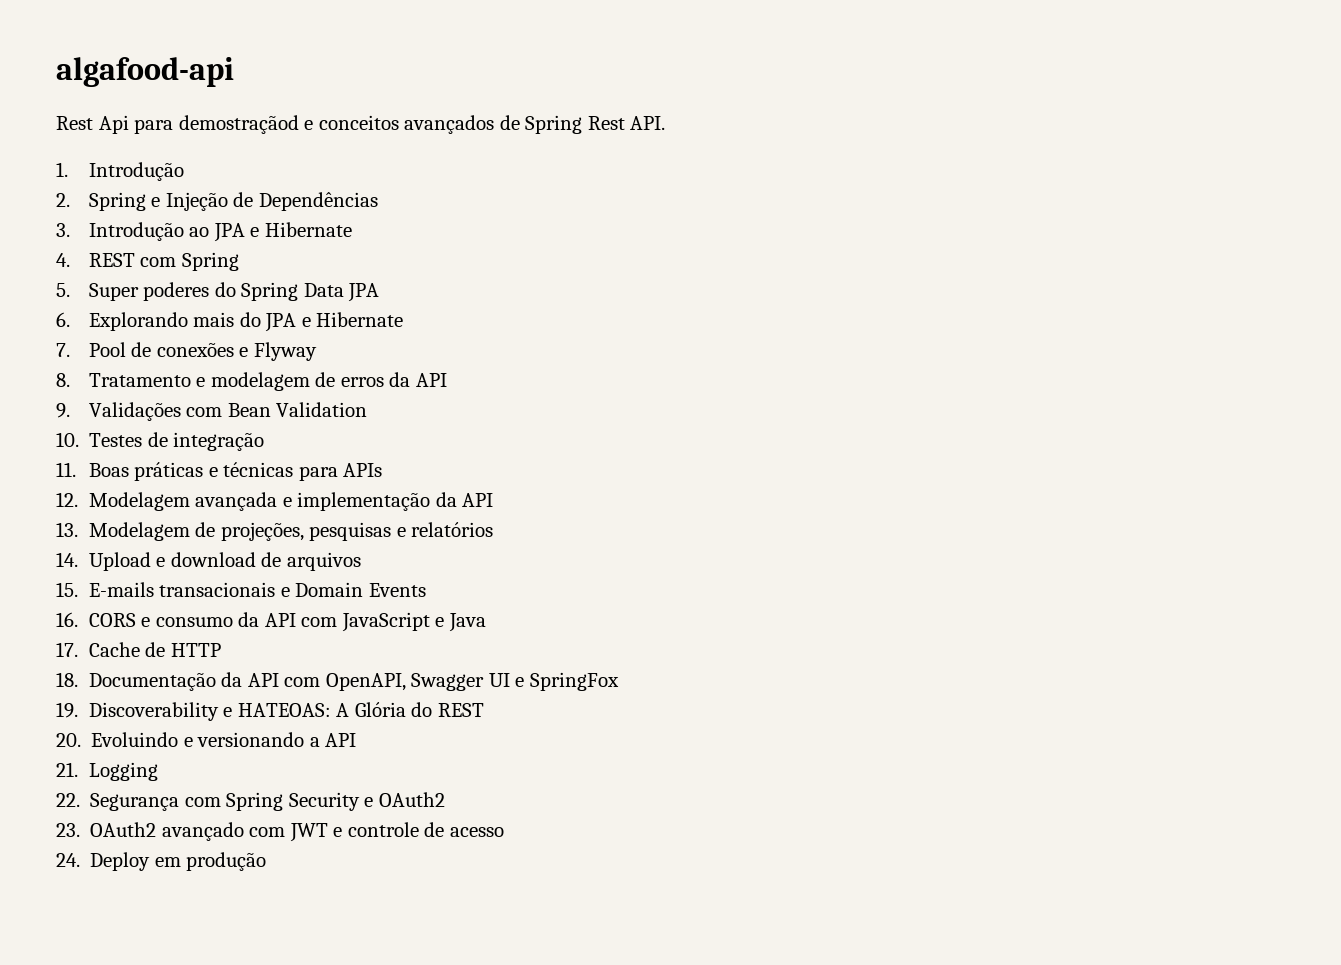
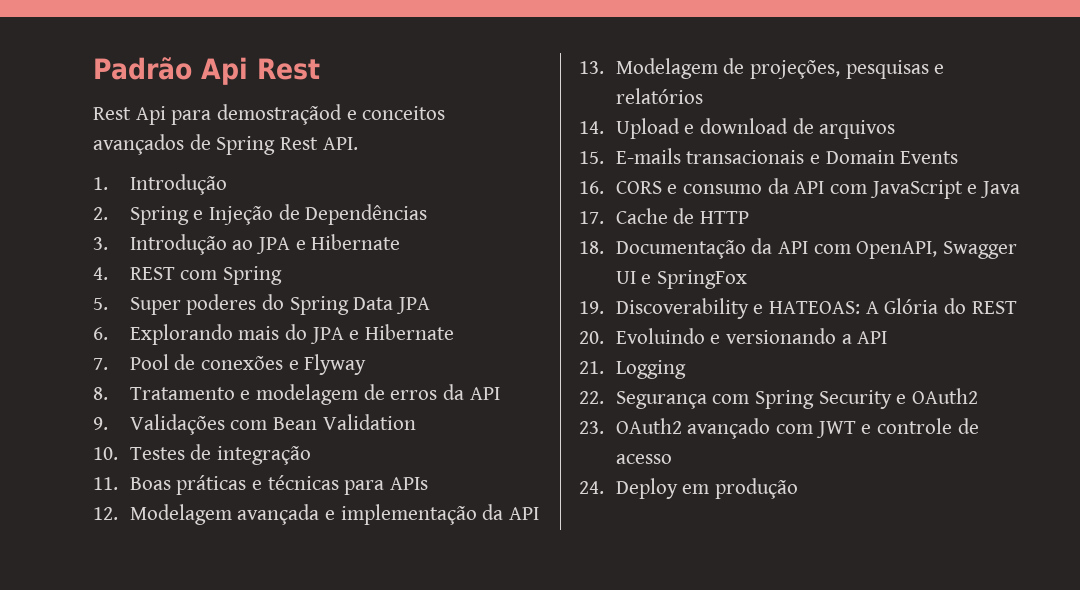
- algafood-api
+ Padrão Api Rest

